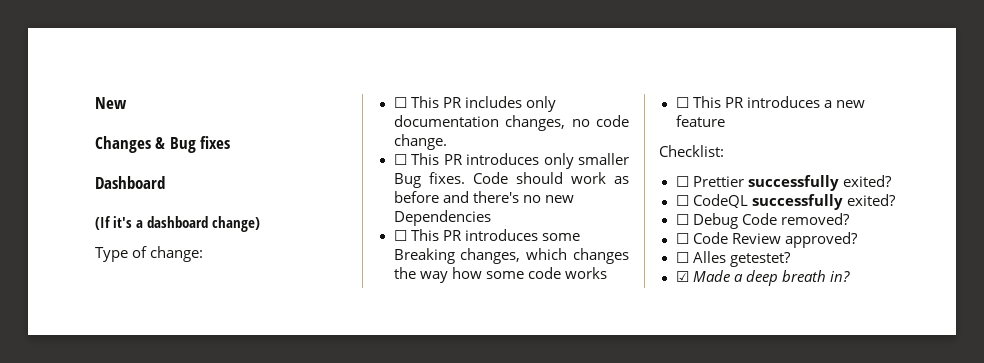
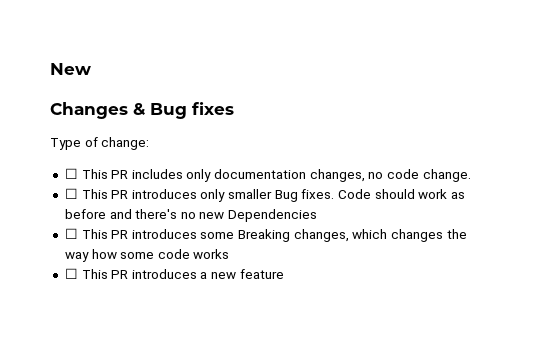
- Dashboard
- (If it's a dashboard change)
- Checklist:
- ☐ Prettier successfully exited?
- ☐ CodeQL successfully exited?
- ☐ Debug Code removed?
- ☐ Code Review approved?
- ☐ Alles getestet?
- ☑ Made a deep breath in?

